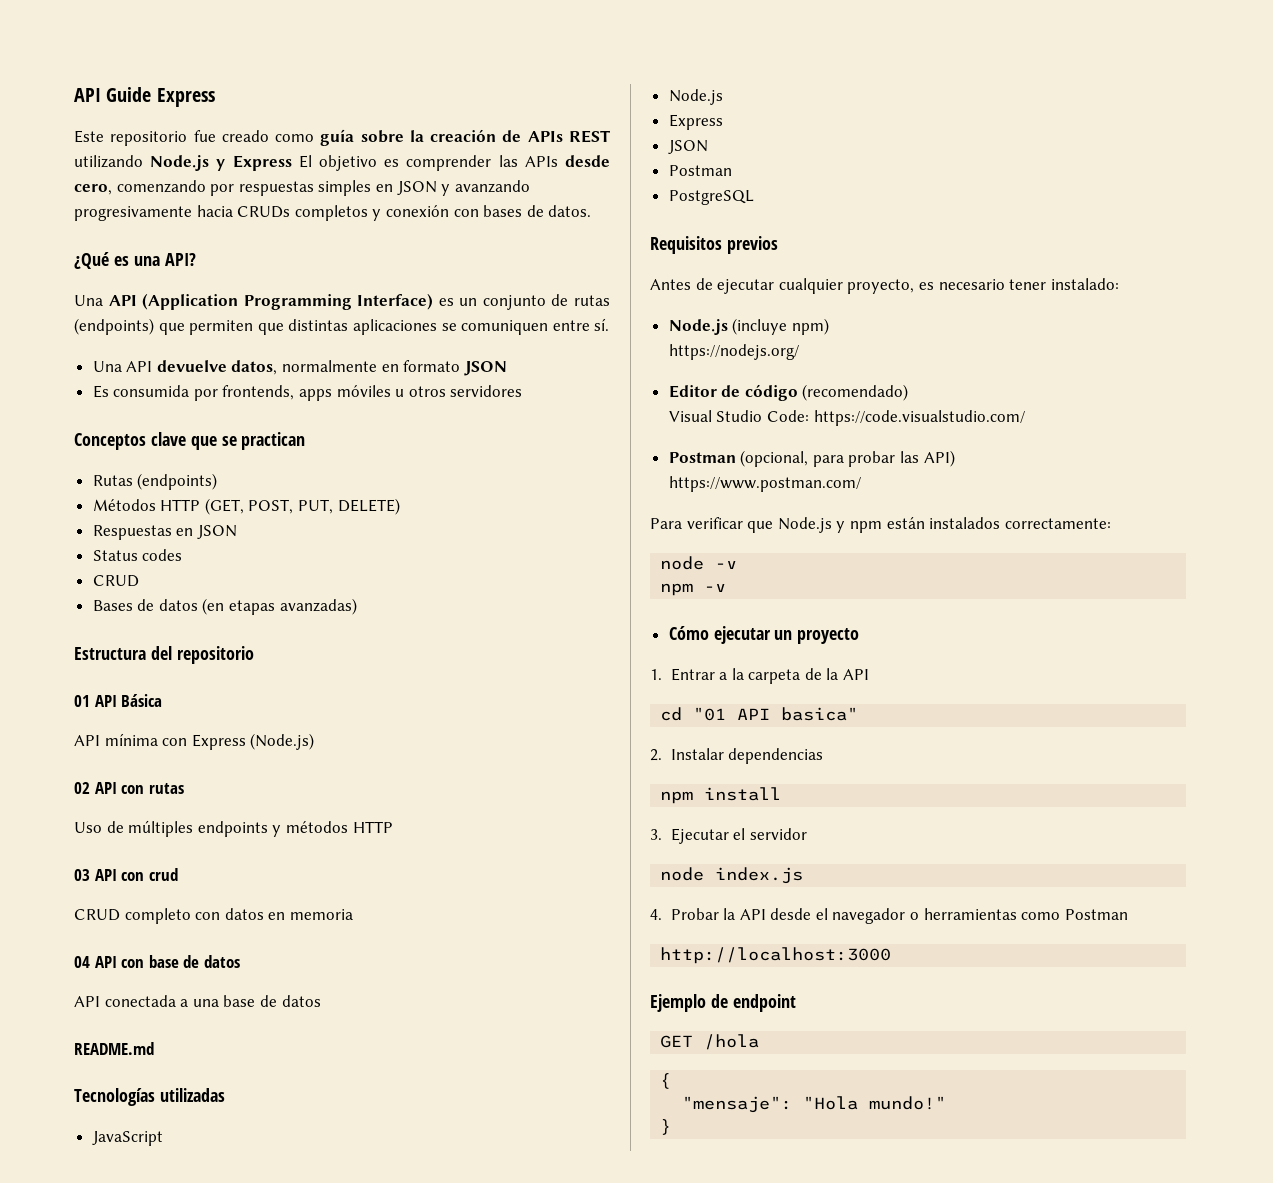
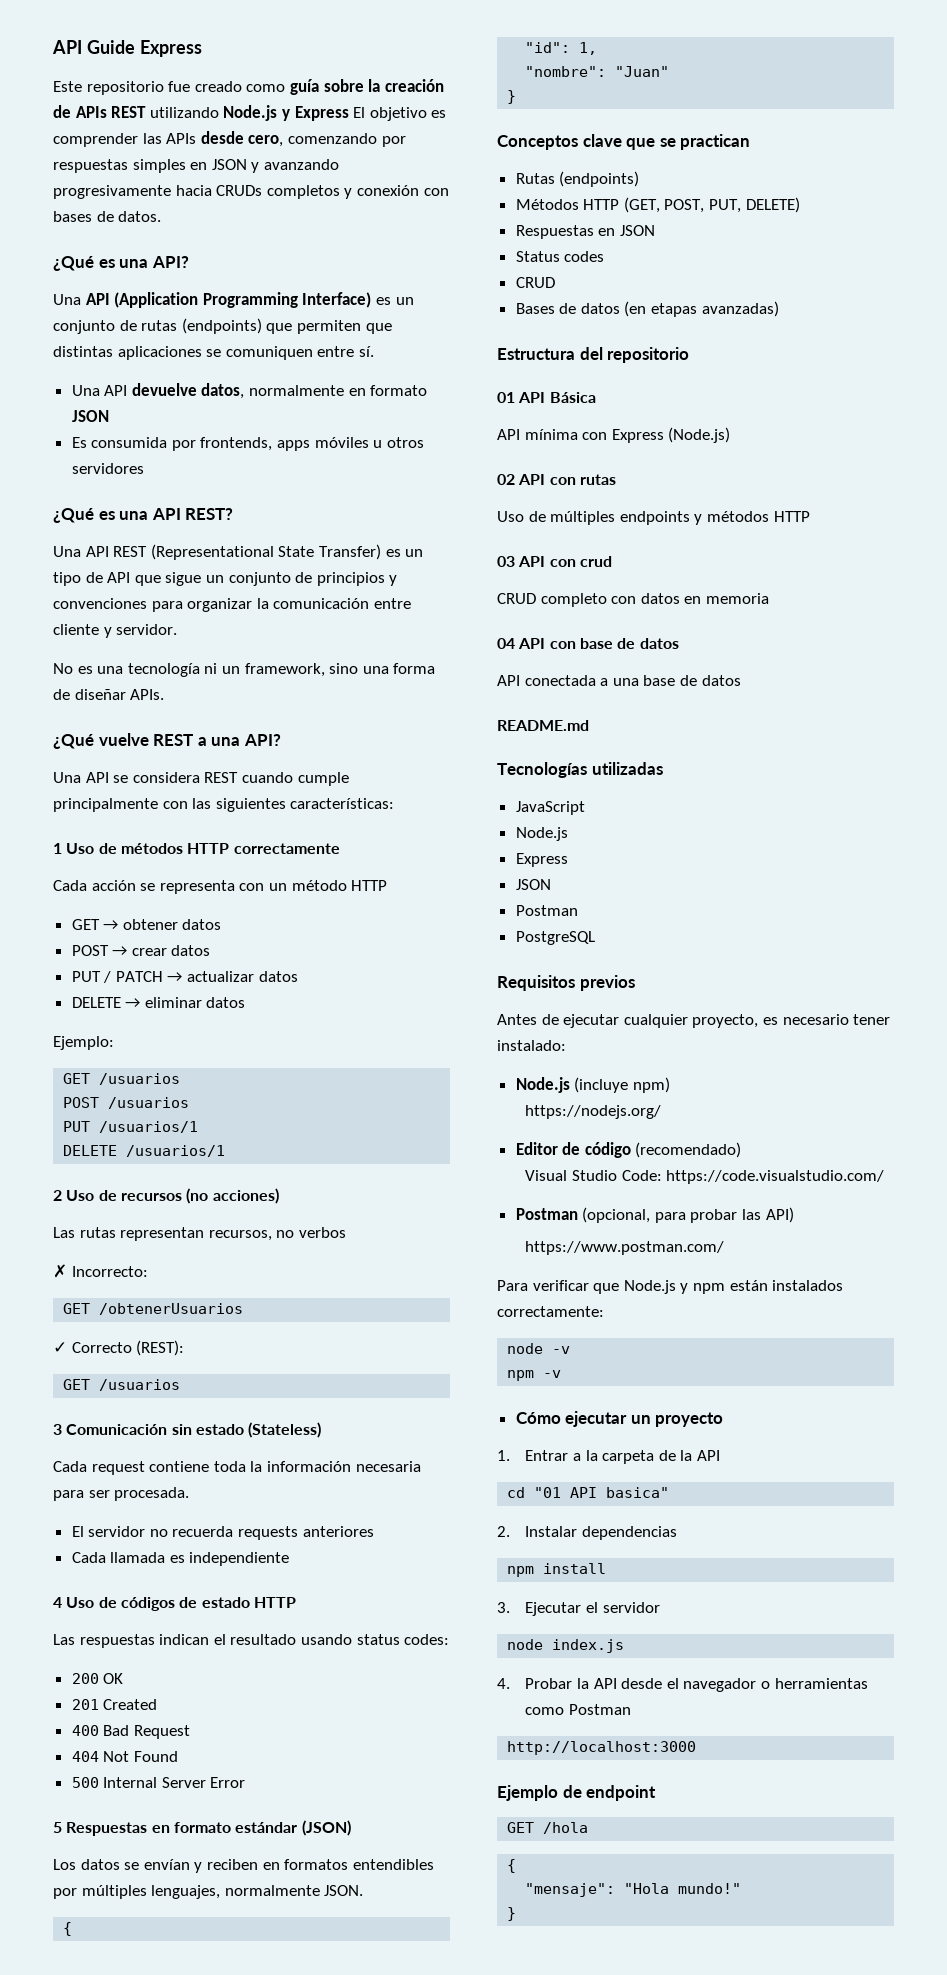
+ ¿Qué es una API REST?
+ Una API REST (Representational State Transfer) es un tipo de API que sigue un conjunto de principios y convenciones para organizar la comunicación entre cliente y servidor.
+ No es una tecnología ni un framework, sino una forma de diseñar APIs.
+ ¿Qué vuelve REST a una API?
+ Una API se considera REST cuando cumple principalmente con las siguientes características:
+ 1 Uso de métodos HTTP correctamente
+ Cada acción se representa con un método HTTP
+ GET → obtener datos
+ POST → crear datos
+ PUT / PATCH → actualizar datos
+ DELETE → eliminar datos
+ Ejemplo:
+ GET /usuarios
+ POST /usuarios
+ PUT /usuarios/1
+ DELETE /usuarios/1
+ 2 Uso de recursos (no acciones)
+ Las rutas representan recursos, no verbos
+ ✗ Incorrecto:
+ GET /obtenerUsuarios
+ ✓ Correcto (REST):
+ GET /usuarios
+ 3 Comunicación sin estado (Stateless)
+ Cada request contiene toda la información necesaria para ser procesada.
+ El servidor no recuerda requests anteriores
+ Cada llamada es independiente
+ 4 Uso de códigos de estado HTTP
+ Las respuestas indican el resultado usando status codes:
+ 200 OK
+ 201 Created
+ 400 Bad Request
+ 404 Not Found
+ 500 Internal Server Error
+ 5 Respuestas en formato estándar (JSON)
+ Los datos se envían y reciben en formatos entendibles por múltiples lenguajes, normalmente JSON.
+ {
+ "id": 1,
+ "nombre": "Juan"
+ }

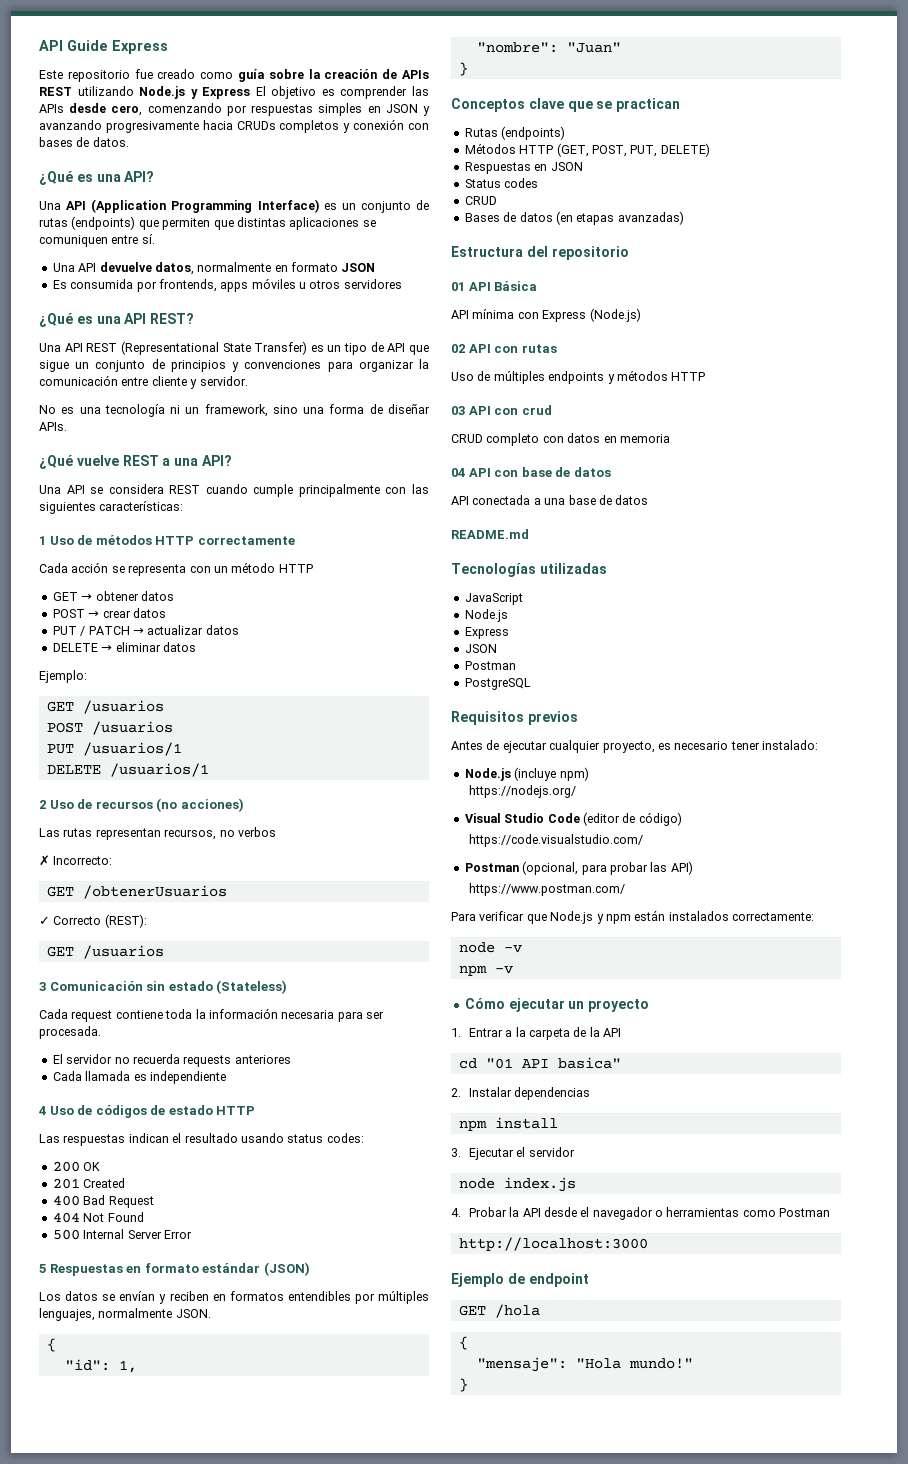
- Editor de código (recomendado)
- Visual Studio Code: https://code.visualstudio.com/
+ Visual Studio Code (editor de código)
+ https://code.visualstudio.com/

